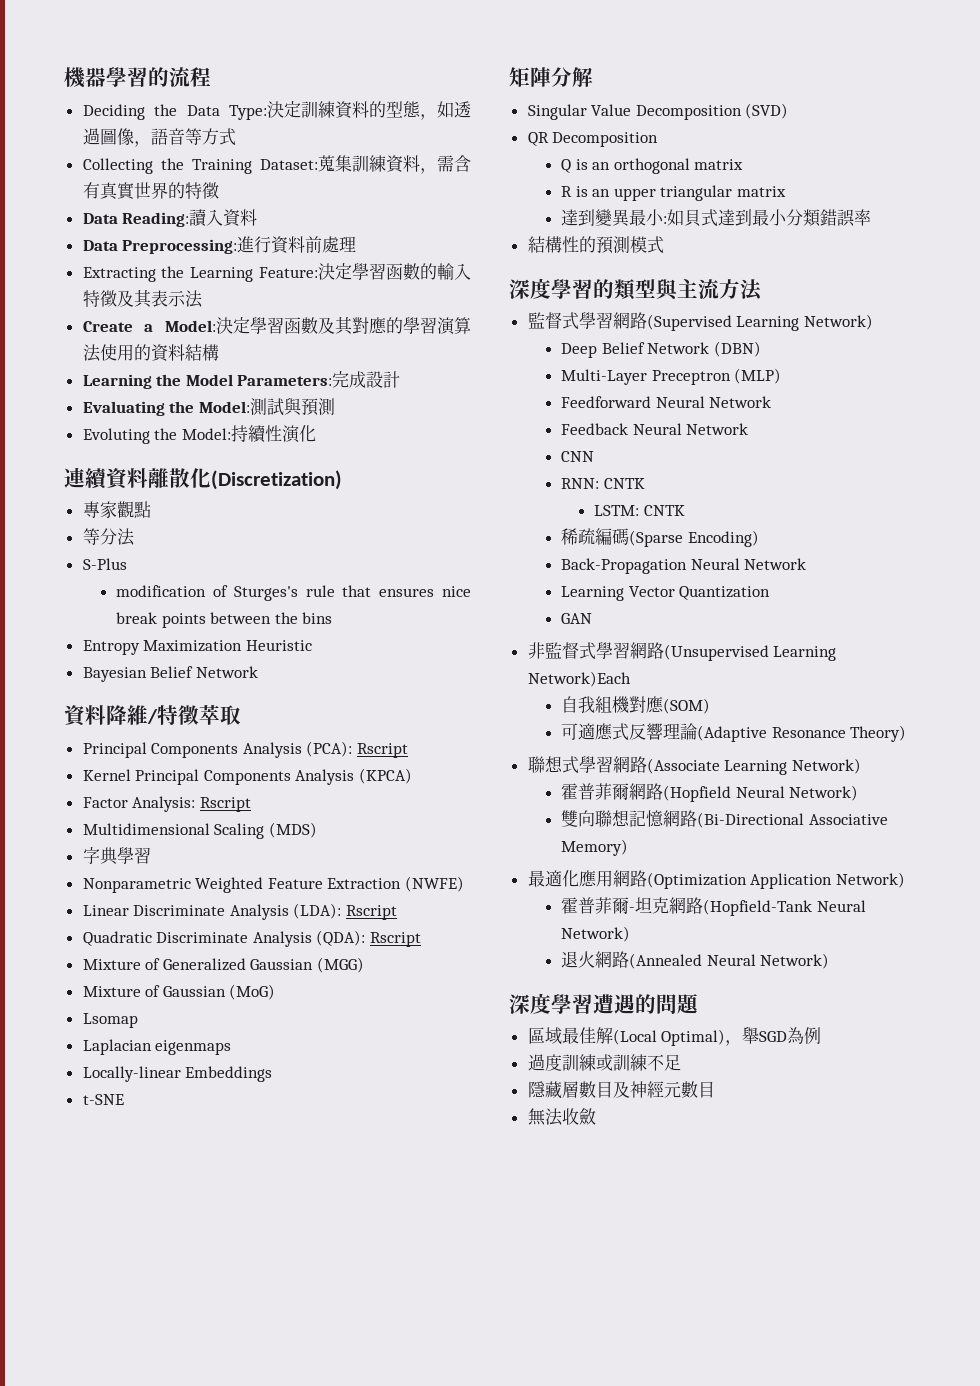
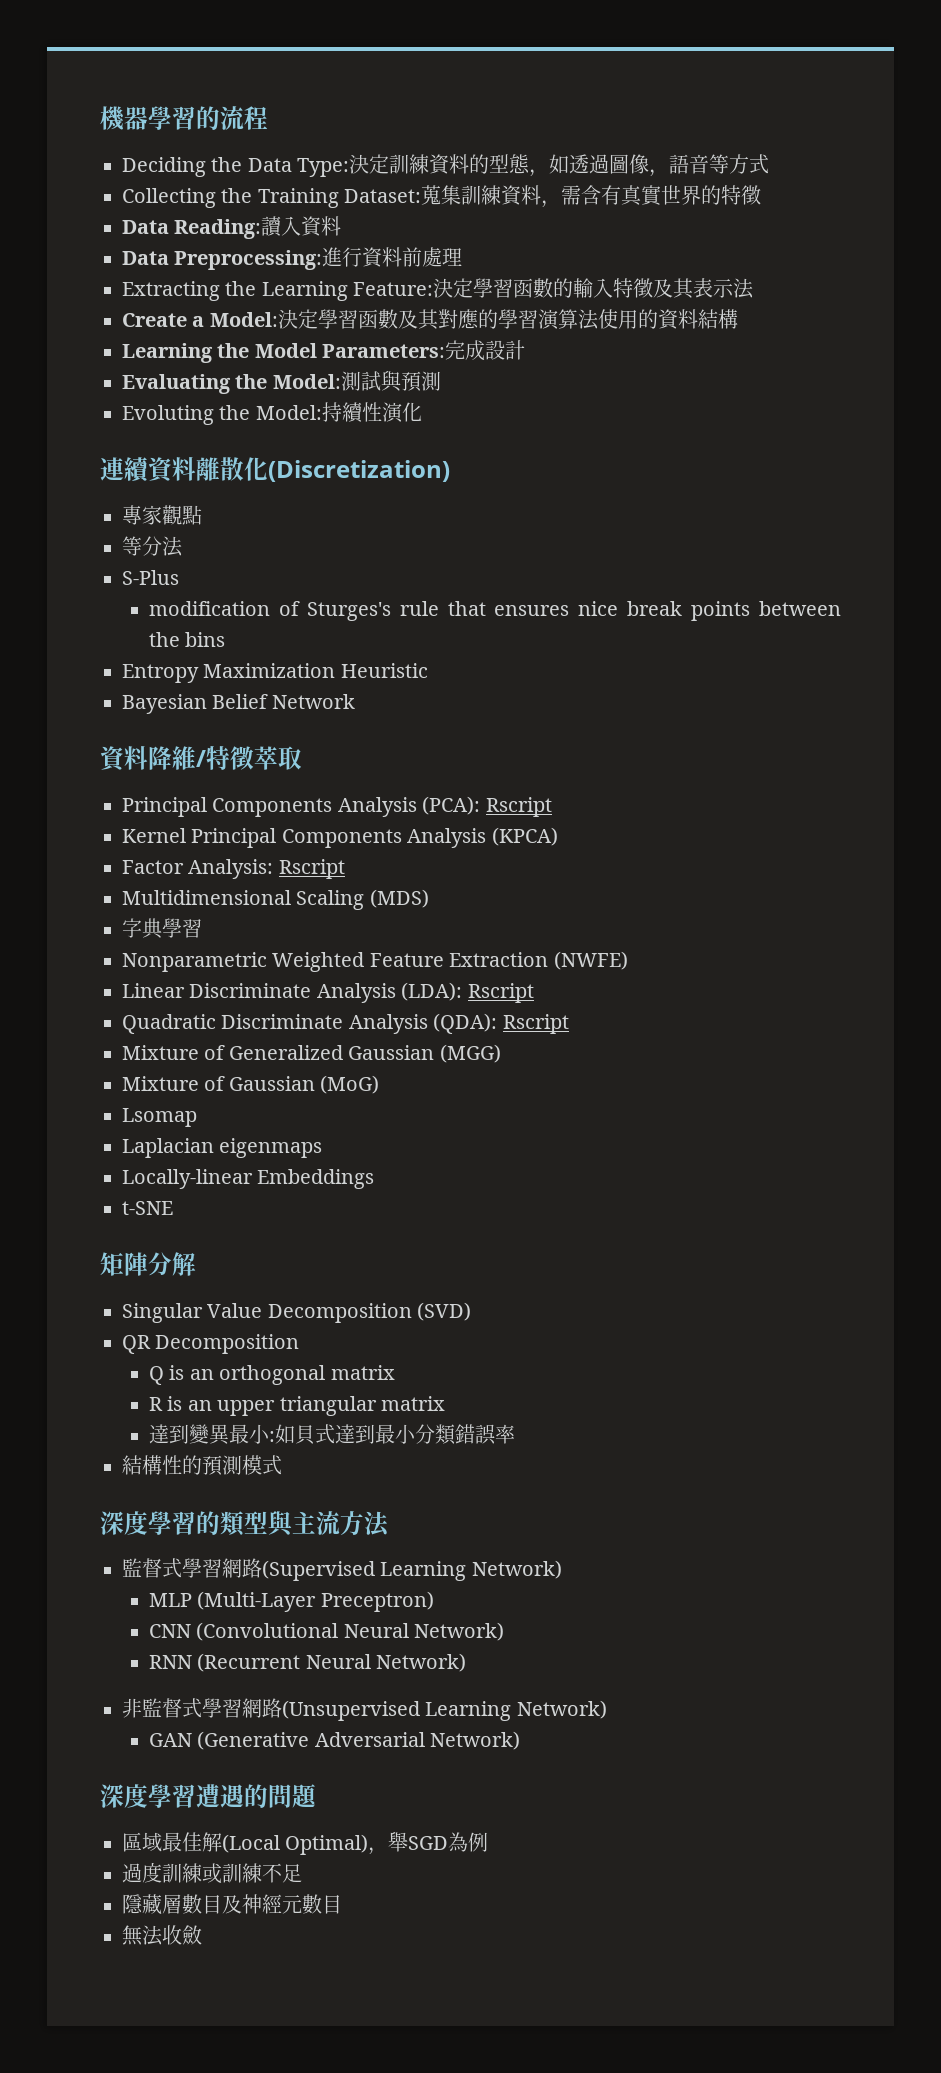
- Deep Belief Network (DBN)
- Multi-Layer Preceptron (MLP)
- Feedforward Neural Network
- Feedback Neural Network
- CNN
- RNN: CNTK
- LSTM: CNTK
- 稀疏編碼(Sparse Encoding)
- Back-Propagation Neural Network
- Learning Vector Quantization
- GAN
+ MLP (Multi-Layer Preceptron)
+ CNN (Convolutional Neural Network)
+ RNN (Recurrent Neural Network)
- 非監督式學習網路(Unsupervised Learning Network)Each
- 自我組機對應(SOM)
- 可適應式反響理論(Adaptive Resonance Theory)
- 聯想式學習網路(Associate Learning Network)
- 霍普菲爾網路(Hopfield Neural Network)
- 雙向聯想記憶網路(Bi-Directional Associative Memory)
- 最適化應用網路(Optimization Application Network)
- 霍普菲爾-坦克網路(Hopfield-Tank Neural Network)
- 退火網路(Annealed Neural Network)
+ 非監督式學習網路(Unsupervised Learning Network)
+ GAN (Generative Adversarial Network)

